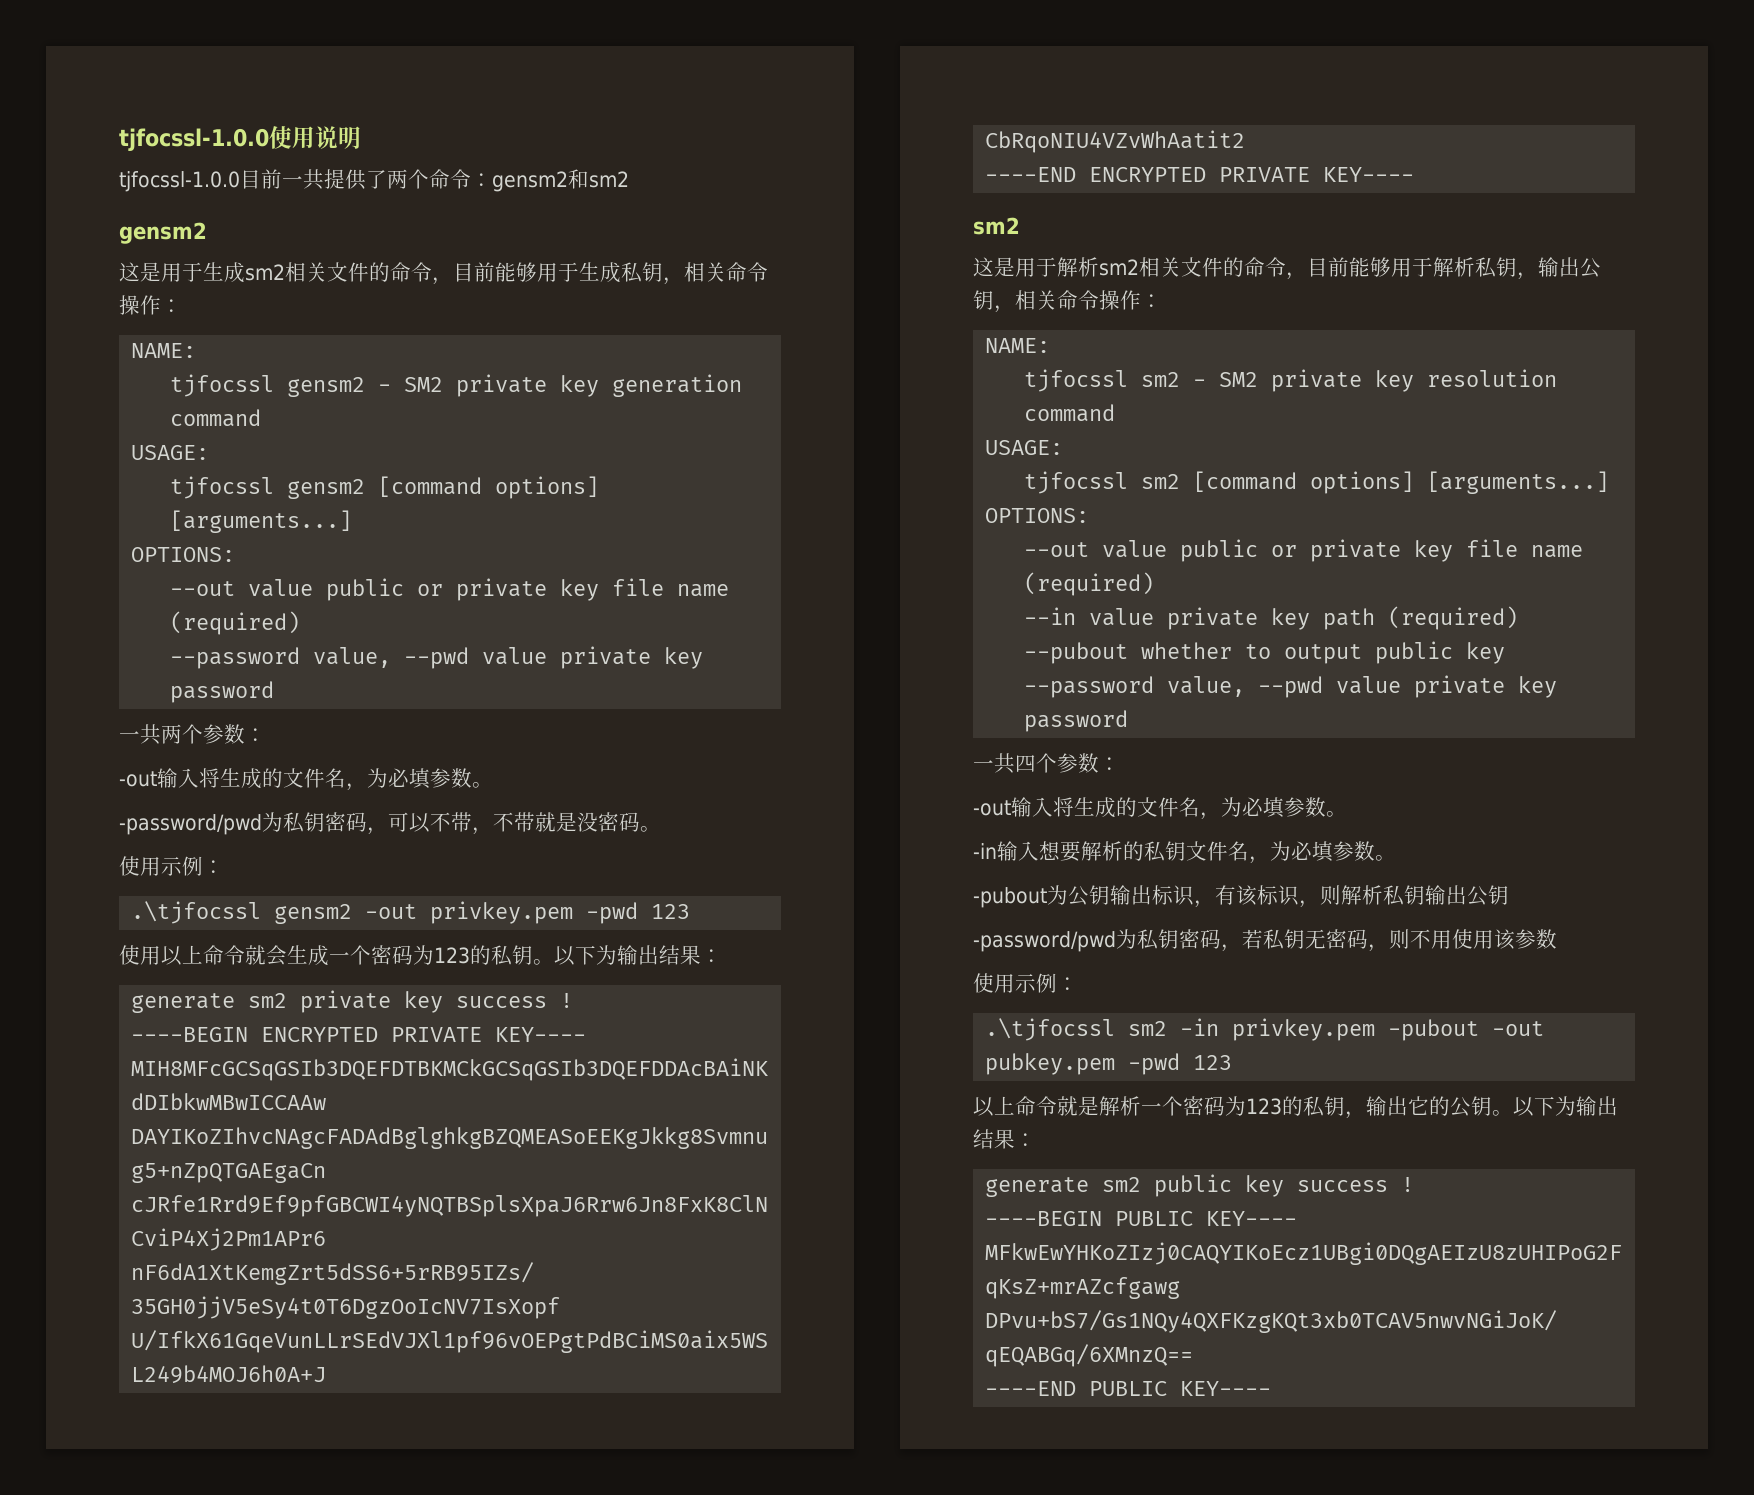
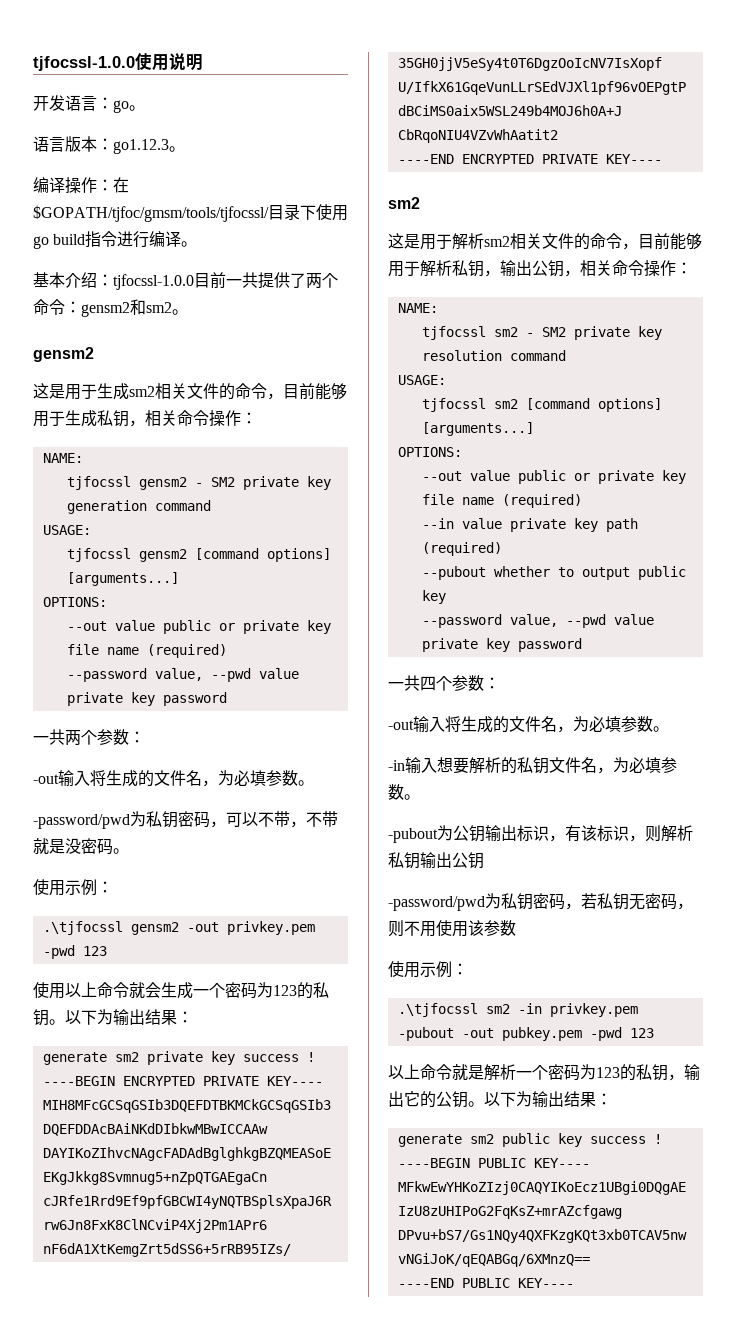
- tjfocssl-1.0.0目前一共提供了两个命令：gensm2和sm2
+ 开发语言：go。
+ 语言版本：go1.12.3。
+ 编译操作：在$GOPATH/tjfoc/gmsm/tools/tjfocssl/目录下使用go build指令进行编译。
+ 基本介绍：tjfocssl-1.0.0目前一共提供了两个命令：gensm2和sm2。

